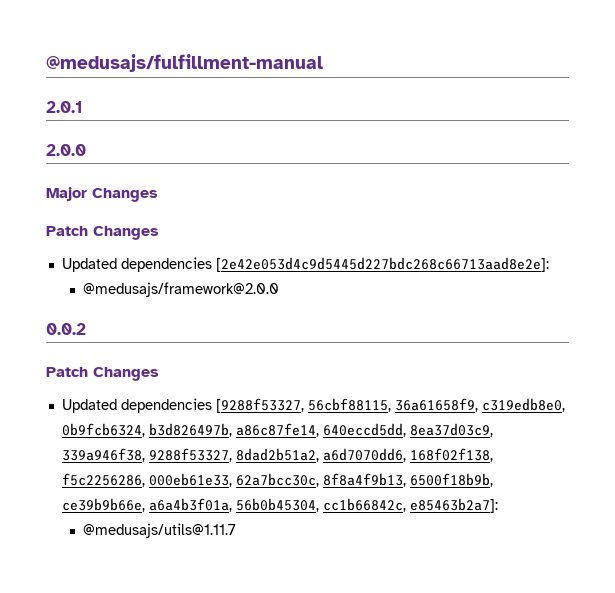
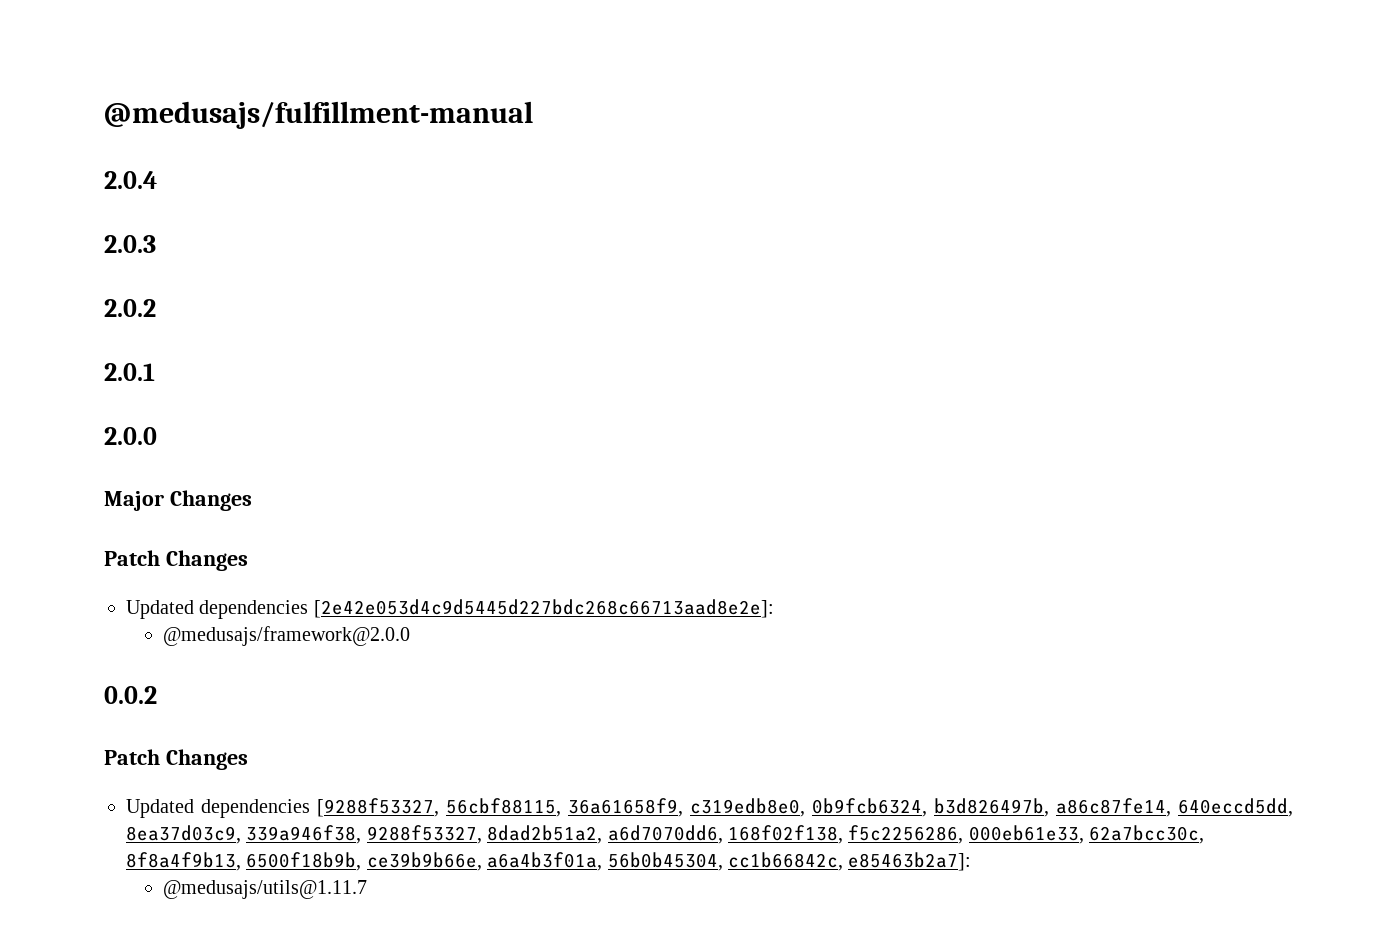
+ 2.0.4
+ 2.0.3
+ 2.0.2

